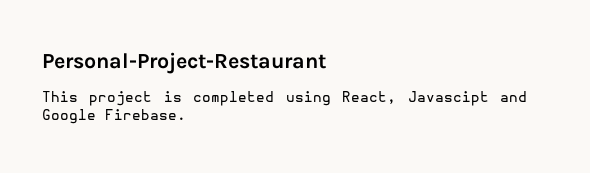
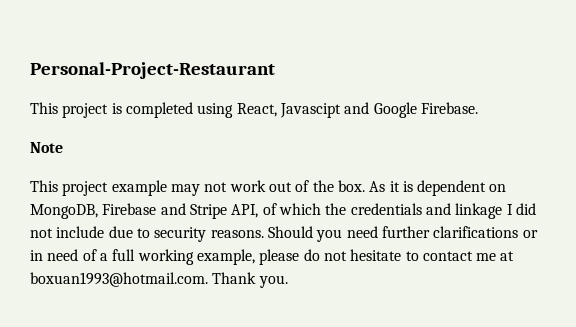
+ Note
+ This project example may not work out of the box. As it is dependent on MongoDB, Firebase and Stripe API, of which the credentials and linkage I did not include due to security reasons. Should you need further clarifications or in need of a full working example, please do not hesitate to contact me at boxuan1993@hotmail.com. Thank you.

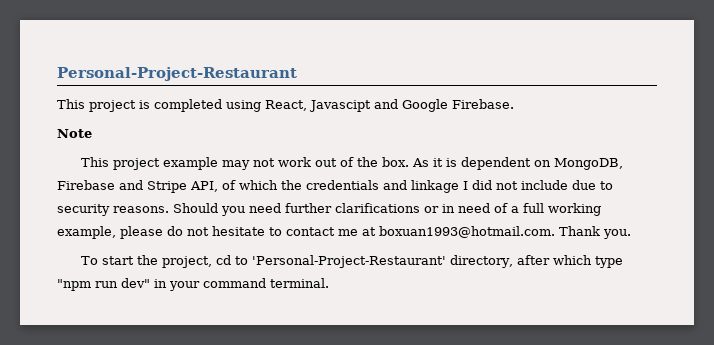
+ To start the project, cd to 'Personal-Project-Restaurant' directory, after which type "npm run dev" in your command terminal.

